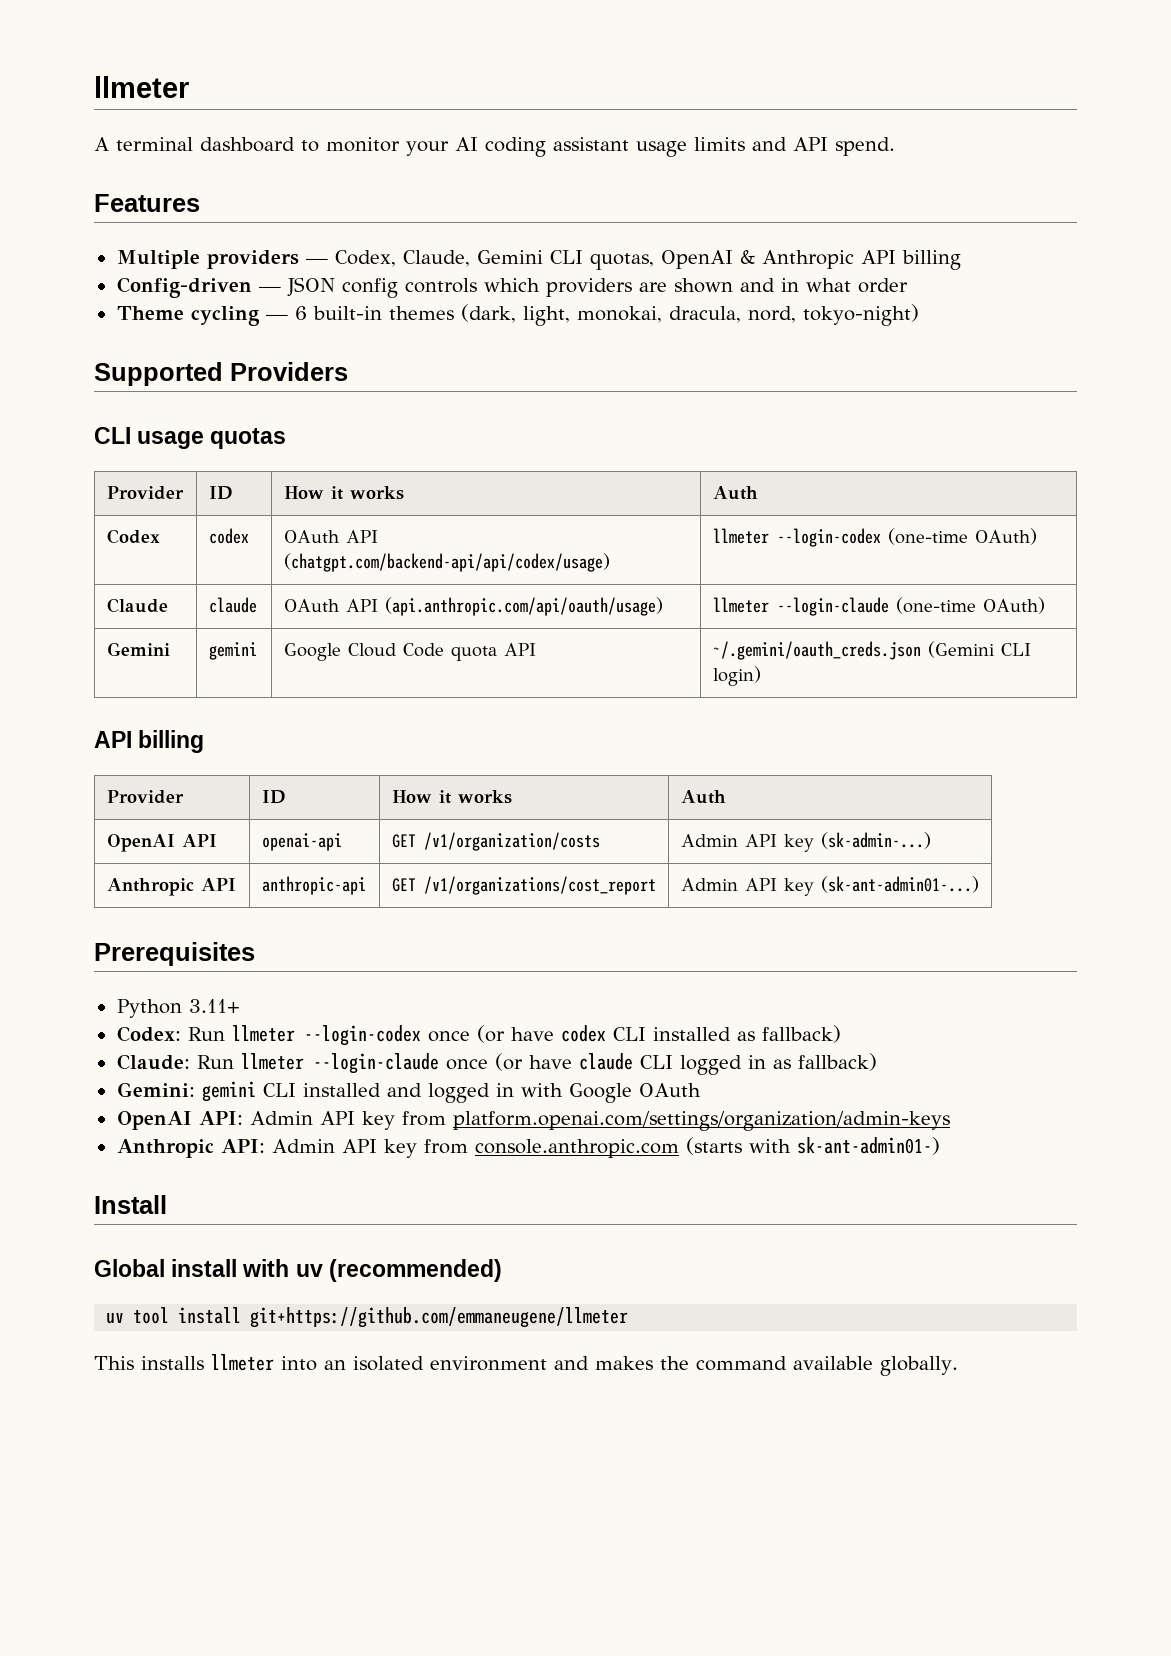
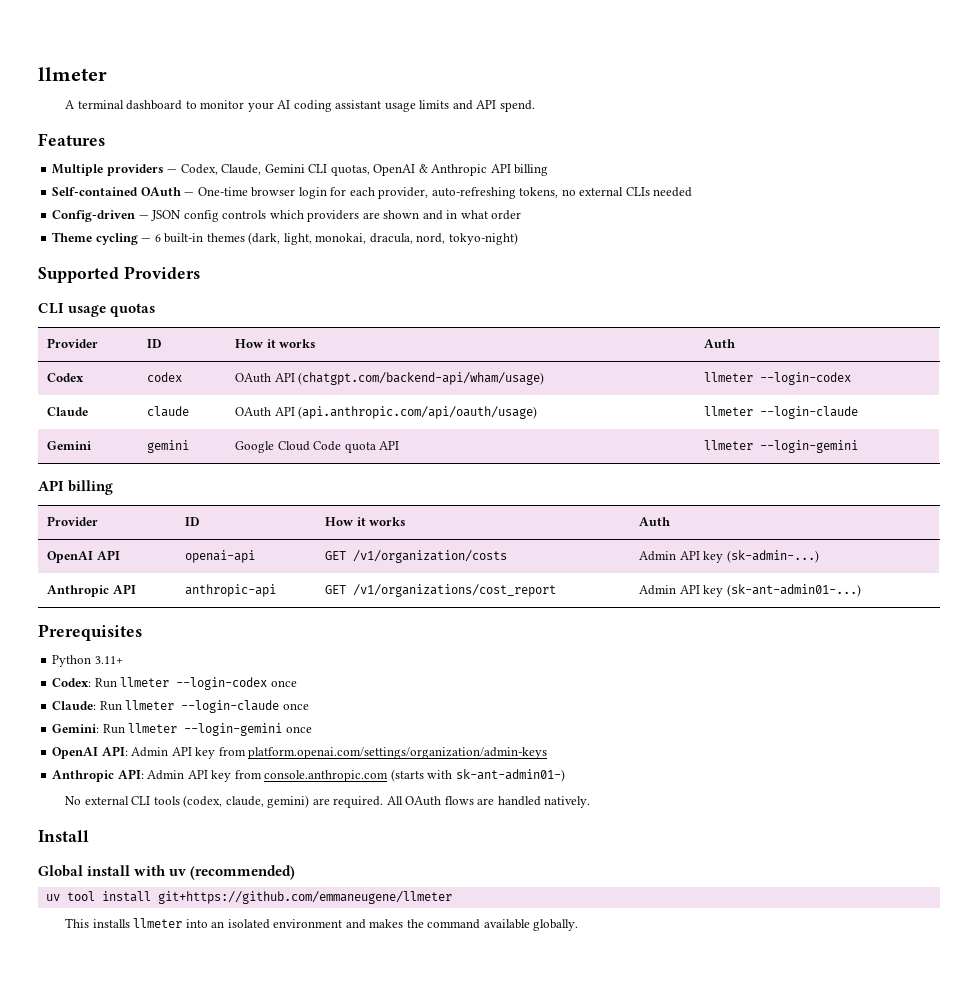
+ Self-contained OAuth — One-time browser login for each provider, auto-refreshing tokens, no external CLIs needed
- Codex | codex | OAuth API (chatgpt.com/backend-api/api/codex/usage) | llmeter --login-codex (one-time OAuth)
+ Codex | codex | OAuth API (chatgpt.com/backend-api/wham/usage) | llmeter --login-codex
- Claude | claude | OAuth API (api.anthropic.com/api/oauth/usage) | llmeter --login-claude (one-time OAuth)
+ Claude | claude | OAuth API (api.anthropic.com/api/oauth/usage) | llmeter --login-claude
- Gemini | gemini | Google Cloud Code quota API | ~/.gemini/oauth_creds.json (Gemini CLI login)
+ Gemini | gemini | Google Cloud Code quota API | llmeter --login-gemini
- Codex: Run llmeter --login-codex once (or have codex CLI installed as fallback)
+ Codex: Run llmeter --login-codex once
- Claude: Run llmeter --login-claude once (or have claude CLI logged in as fallback)
- Gemini: gemini CLI installed and logged in with Google OAuth
+ Claude: Run llmeter --login-claude once
+ Gemini: Run llmeter --login-gemini once
+ No external CLI tools (codex, claude, gemini) are required. All OAuth flows are handled natively.

